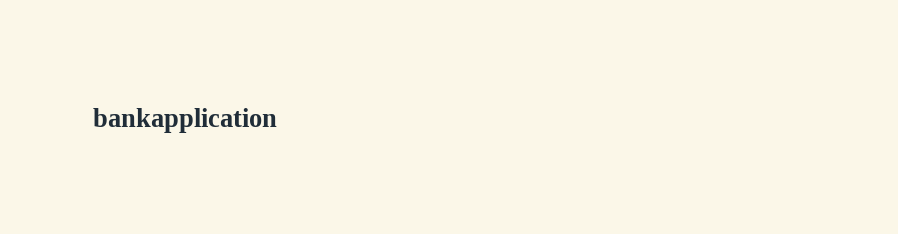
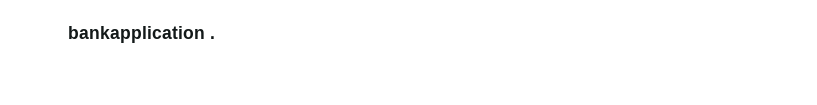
- bankapplication
+ bankapplication .

